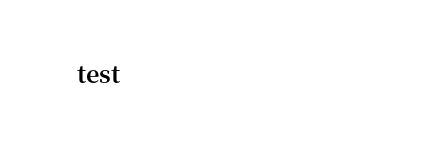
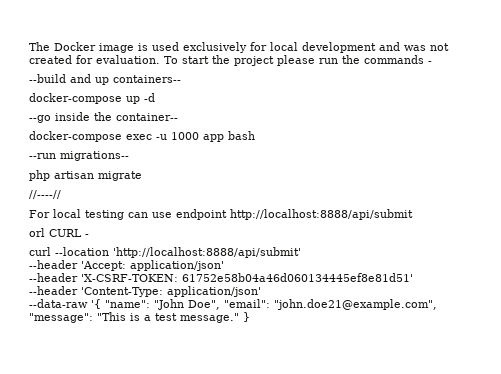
- test
+ The Docker image is used exclusively for local development and was not created for evaluation. To start the project please run the commands -
+ --build and up containers--
+ docker-compose up -d
+ --go inside the container--
+ docker-compose exec -u 1000 app bash
+ --run migrations--
+ php artisan migrate
+ //----//
+ For local testing can use endpoint http://localhost:8888/api/submit
+ orl CURL -
+ curl --location 'http://localhost:8888/api/submit'
+ --header 'Accept: application/json'
+ --header 'X-CSRF-TOKEN: 61752e58b04a46d060134445ef8e81d51'
+ --header 'Content-Type: application/json'
+ --data-raw '{ "name": "John Doe", "email": "john.doe21@example.com", "message": "This is a test message." }

